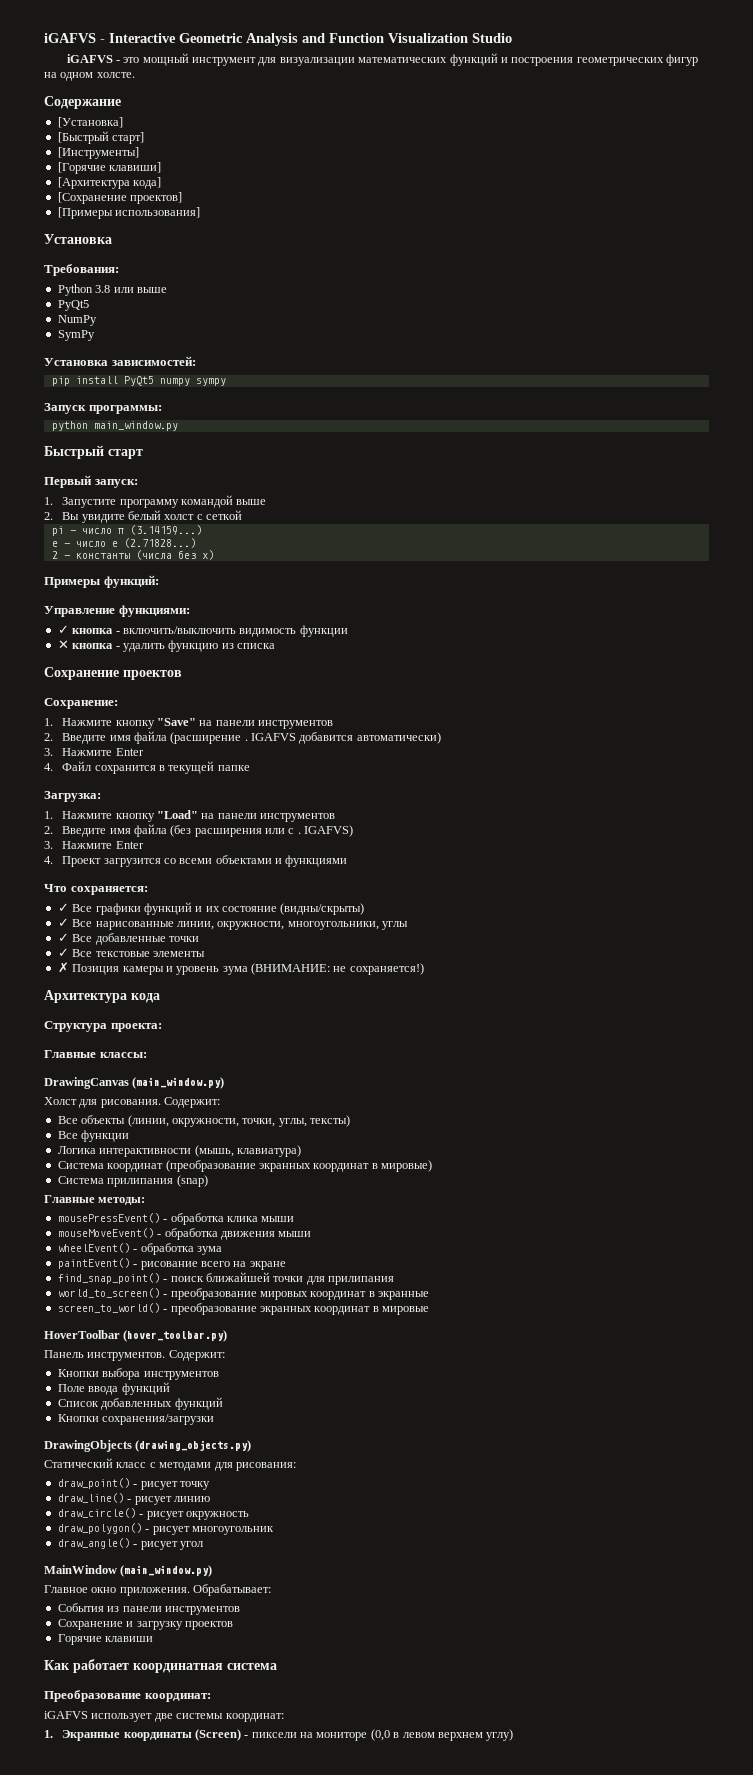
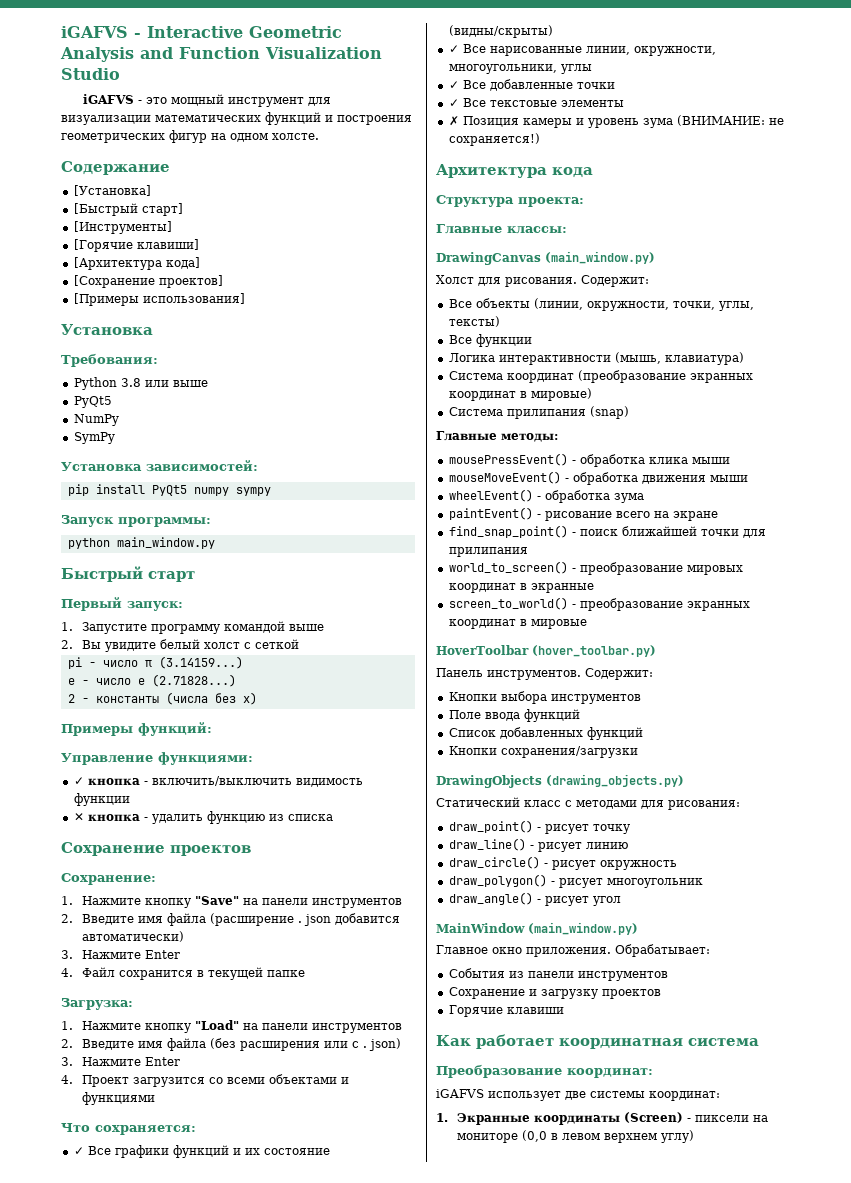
- 2. Введите имя файла (расширение . IGAFVS добавится автоматически)
+ 2. Введите имя файла (расширение . json добавится автоматически)
- 2. Введите имя файла (без расширения или с . IGAFVS)
+ 2. Введите имя файла (без расширения или с . json)

